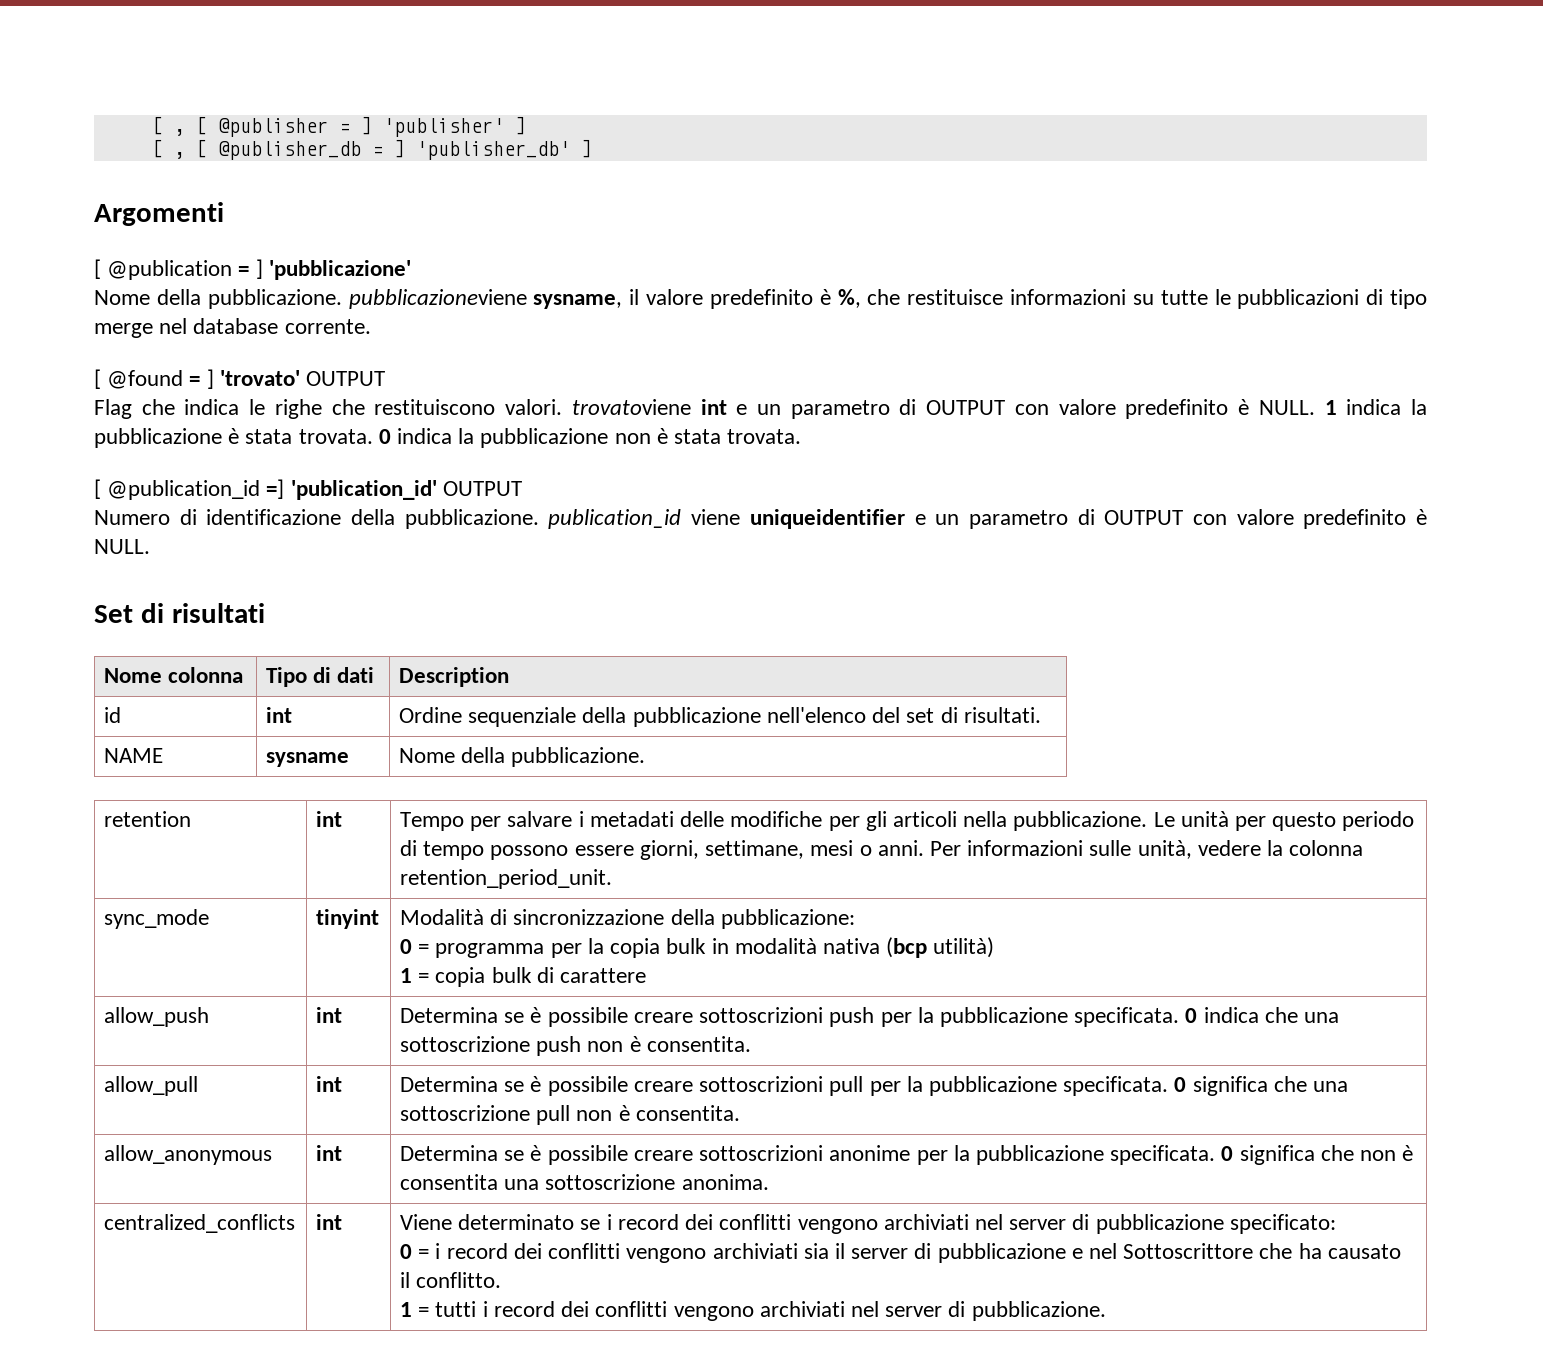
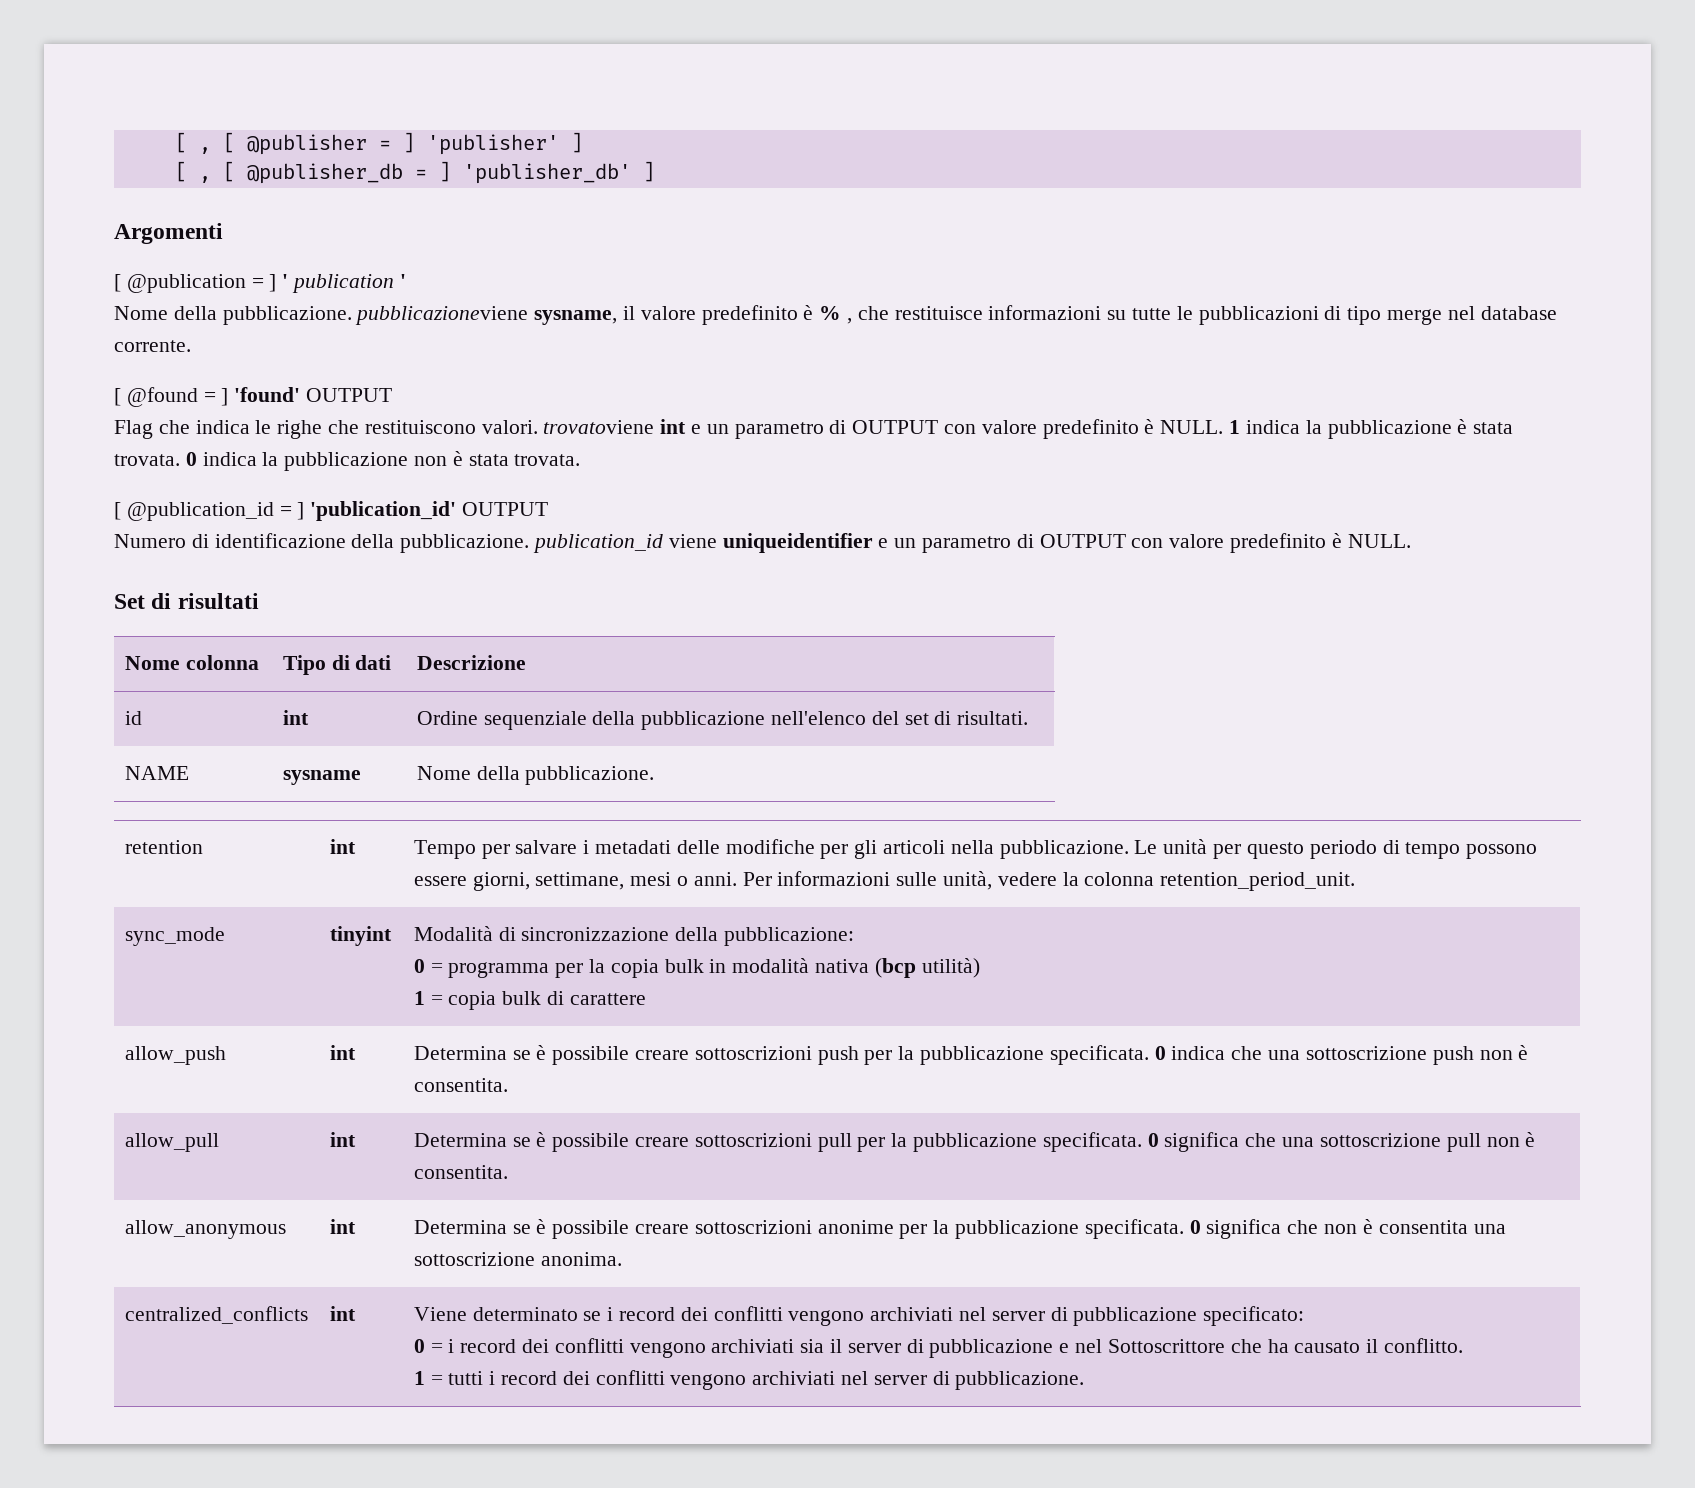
- [ @publication = ] 'pubblicazione'
+ [ @publication = ] ' publication '
- Nome della pubblicazione. pubblicazioneviene sysname, il valore predefinito è %, che restituisce informazioni su tutte le pubblicazioni di tipo merge nel database corrente.
+ Nome della pubblicazione. pubblicazioneviene sysname, il valore predefinito è % , che restituisce informazioni su tutte le pubblicazioni di tipo merge nel database corrente.
- [ @found = ] 'trovato' OUTPUT
+ [ @found = ] 'found' OUTPUT
- [ @publication_id =] 'publication_id' OUTPUT
+ [ @publication_id = ] 'publication_id' OUTPUT
- Nome colonna | Tipo di dati | Description
+ Nome colonna | Tipo di dati | Descrizione

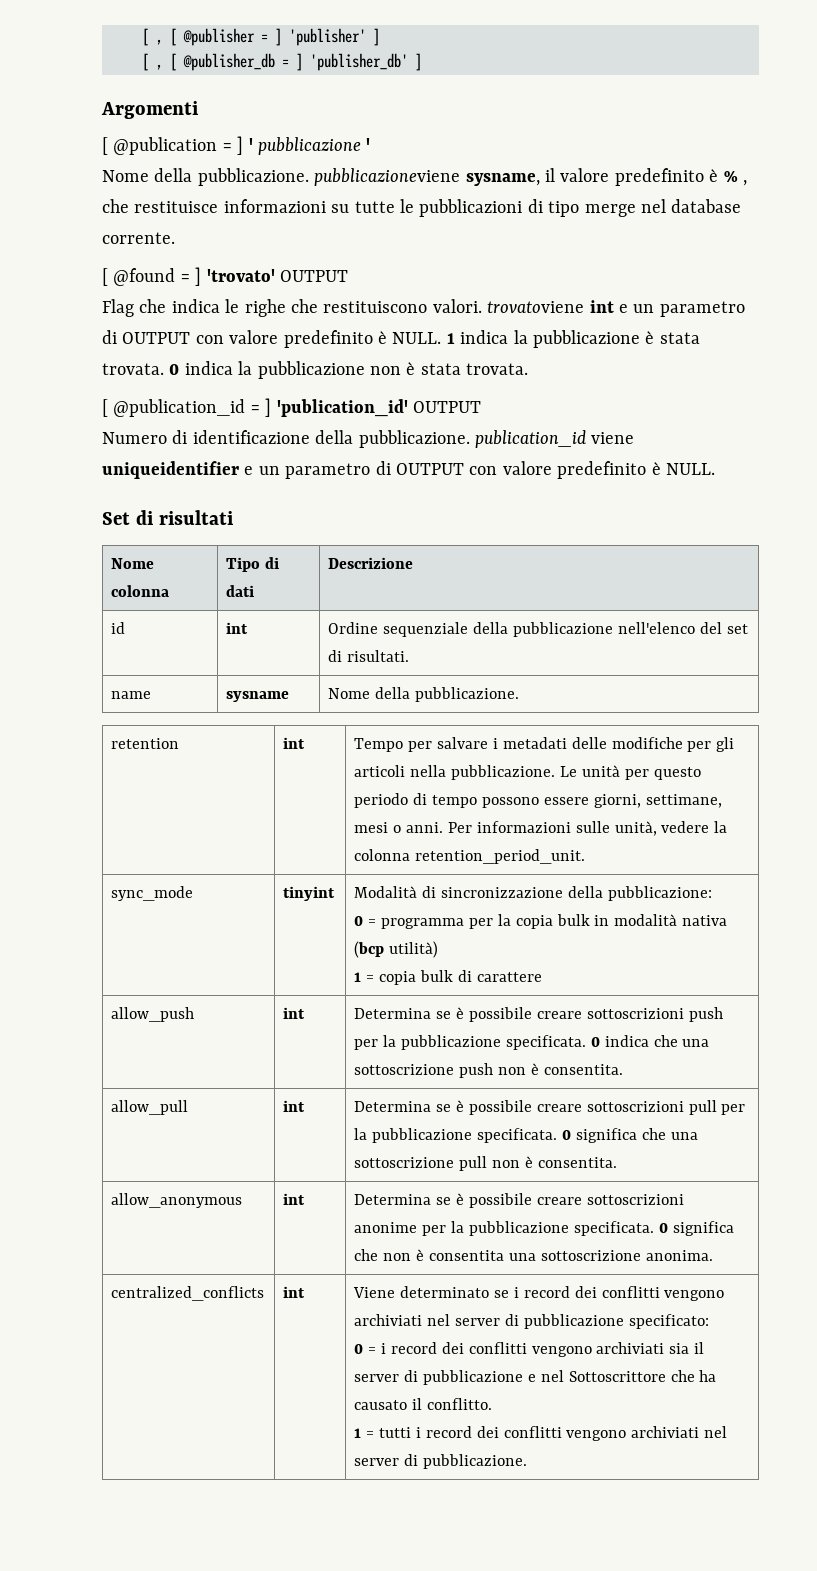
- [ @publication = ] ' publication '
+ [ @publication = ] ' pubblicazione '
- [ @found = ] 'found' OUTPUT
+ [ @found = ] 'trovato' OUTPUT
- NAME | sysname | Nome della pubblicazione.
+ name | sysname | Nome della pubblicazione.

